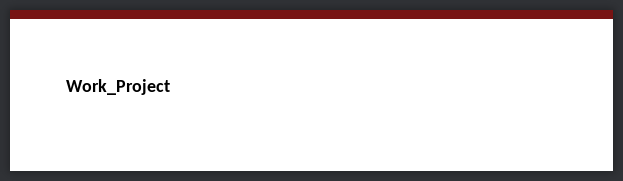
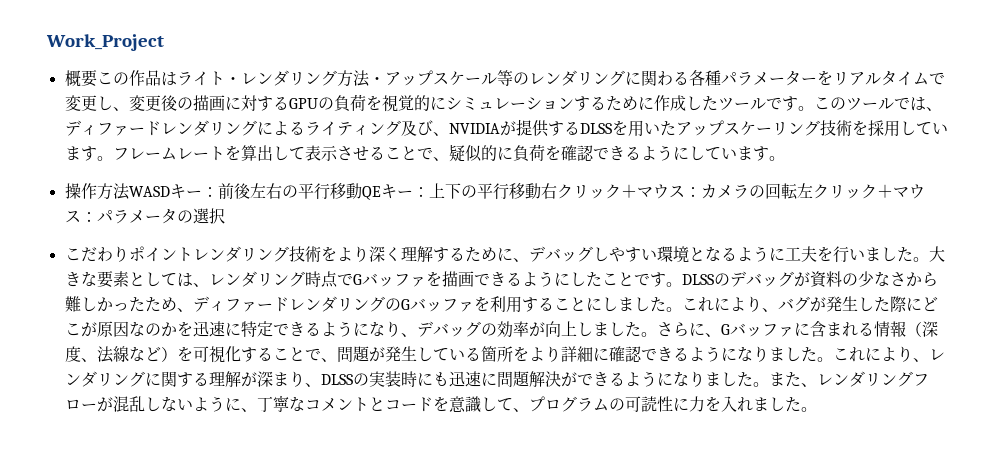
+ 概要この作品はライト・レンダリング方法・アップスケール等のレンダリングに関わる各種パラメーターをリアルタイムで変更し、変更後の描画に対するGPUの負荷を視覚的にシミュレーションするために作成したツールです。このツールでは、ディファードレンダリングによるライティング及び、NVIDIAが提供するDLSSを用いたアップスケーリング技術を採用しています。フレームレートを算出して表示させることで、疑似的に負荷を確認できるようにしています。
+ 操作方法WASDキー：前後左右の平行移動QEキー：上下の平行移動右クリック＋マウス：カメラの回転左クリック＋マウス：パラメータの選択
+ こだわりポイントレンダリング技術をより深く理解するために、デバッグしやすい環境となるように工夫を行いました。大きな要素としては、レンダリング時点でGバッファを描画できるようにしたことです。DLSSのデバッグが資料の少なさから難しかったため、ディファードレンダリングのGバッファを利用することにしました。これにより、バグが発生した際にどこが原因なのかを迅速に特定できるようになり、デバッグの効率が向上しました。さらに、Gバッファに含まれる情報（深度、法線など）を可視化することで、問題が発生している箇所をより詳細に確認できるようになりました。これにより、レンダリングに関する理解が深まり、DLSSの実装時にも迅速に問題解決ができるようになりました。また、レンダリングフローが混乱しないように、丁寧なコメントとコードを意識して、プログラムの可読性に力を入れました。

